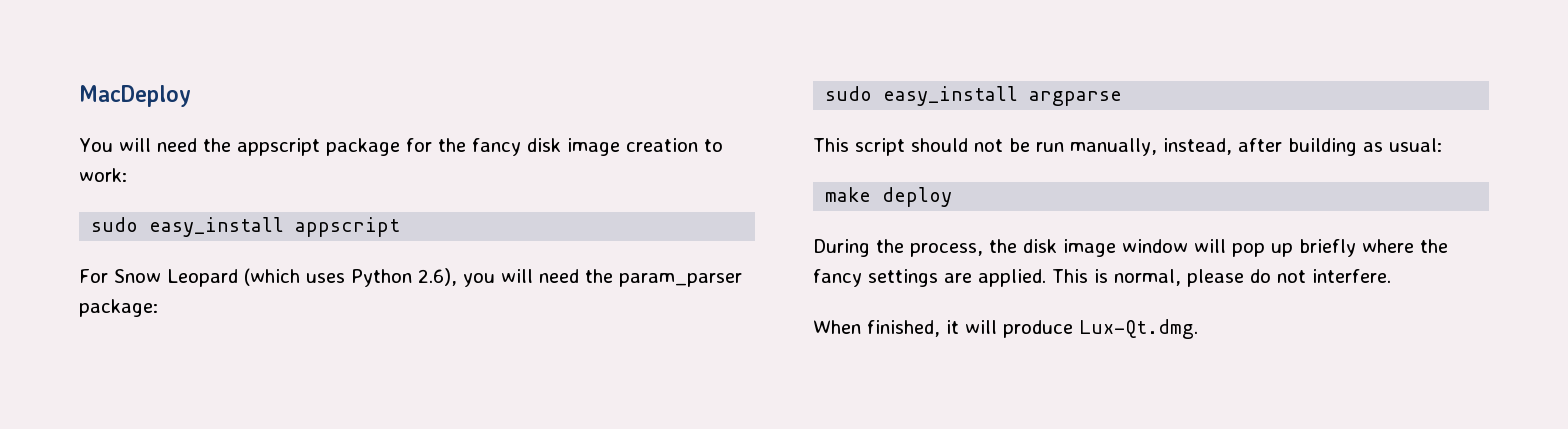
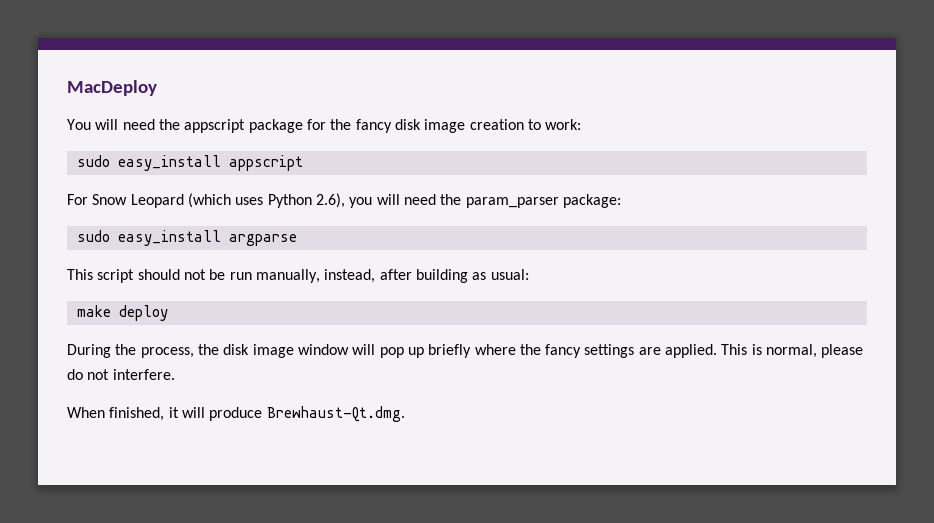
- When finished, it will produce Lux-Qt.dmg.
+ When finished, it will produce Brewhaust-Qt.dmg.

